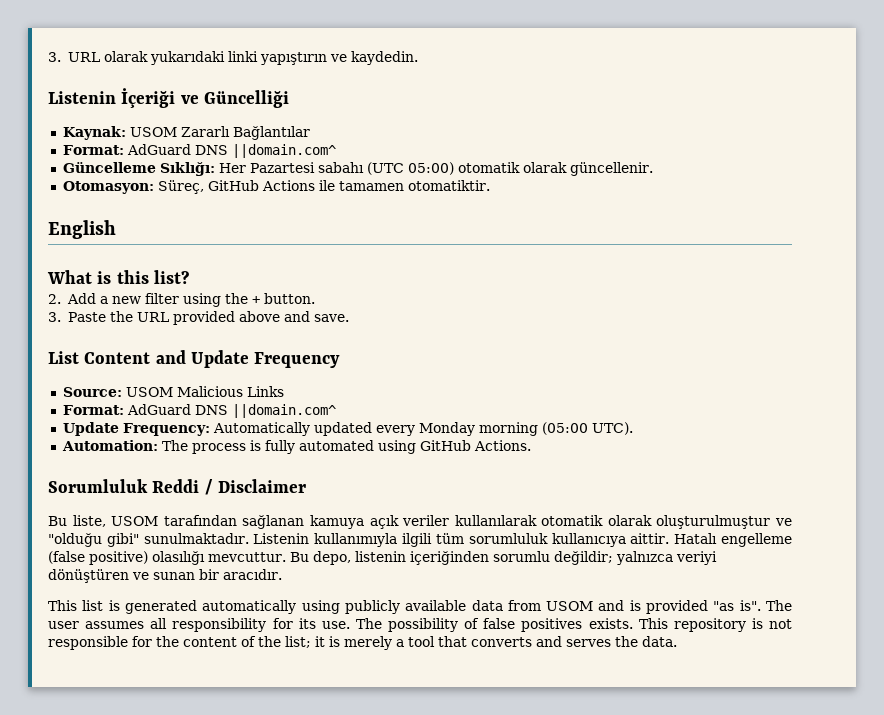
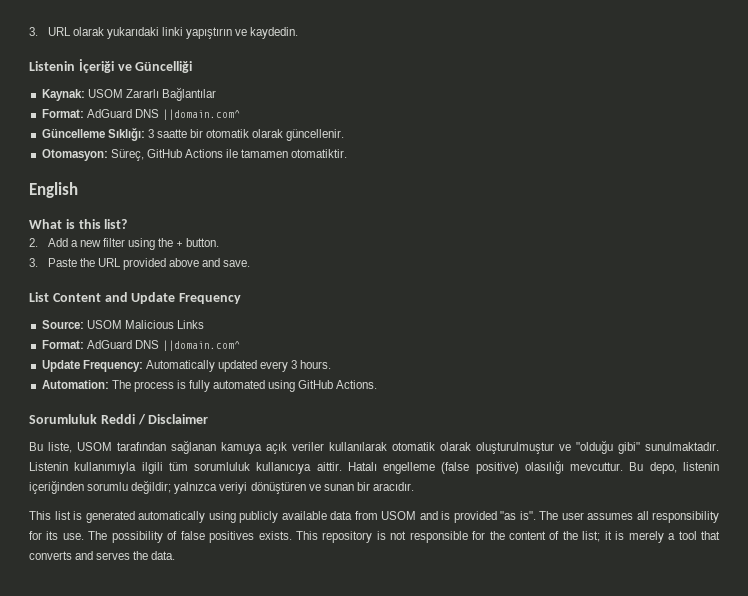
- Güncelleme Sıklığı: Her Pazartesi sabahı (UTC 05:00) otomatik olarak güncellenir.
+ Güncelleme Sıklığı: 3 saatte bir otomatik olarak güncellenir.
- Update Frequency: Automatically updated every Monday morning (05:00 UTC).
+ Update Frequency: Automatically updated every 3 hours.

